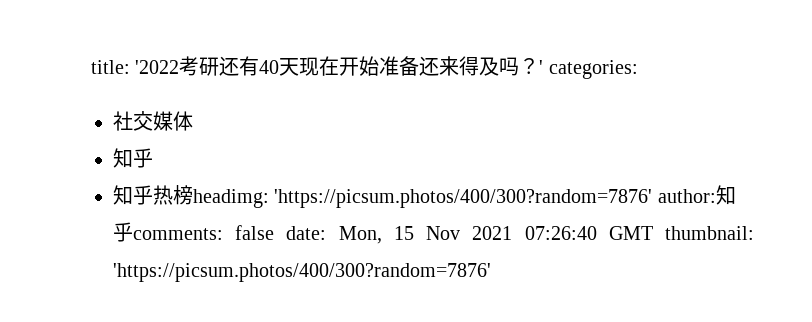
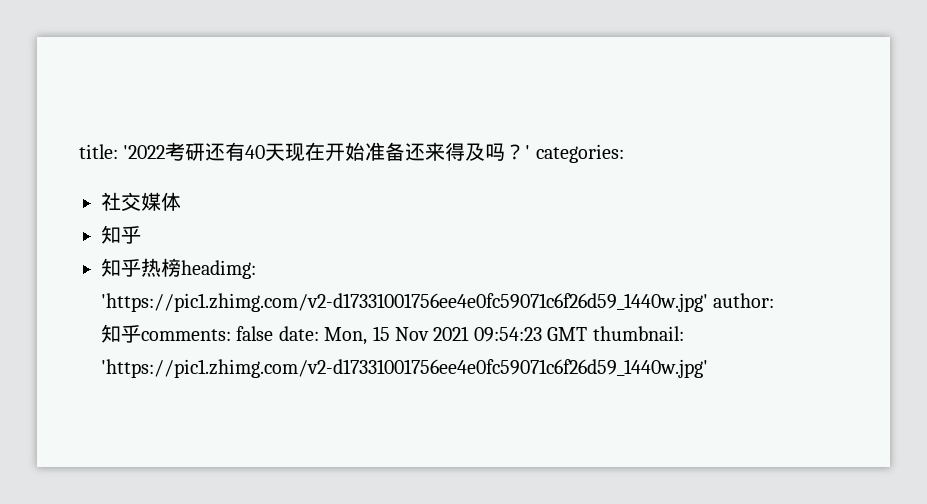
- 知乎热榜headimg: 'https://picsum.photos/400/300?random=7876' author:知乎comments: false date: Mon, 15 Nov 2021 07:26:40 GMT thumbnail: 'https://picsum.photos/400/300?random=7876'
+ 知乎热榜headimg: 'https://pic1.zhimg.com/v2-d17331001756ee4e0fc59071c6f26d59_1440w.jpg' author:知乎comments: false date: Mon, 15 Nov 2021 09:54:23 GMT thumbnail: 'https://pic1.zhimg.com/v2-d17331001756ee4e0fc59071c6f26d59_1440w.jpg'

